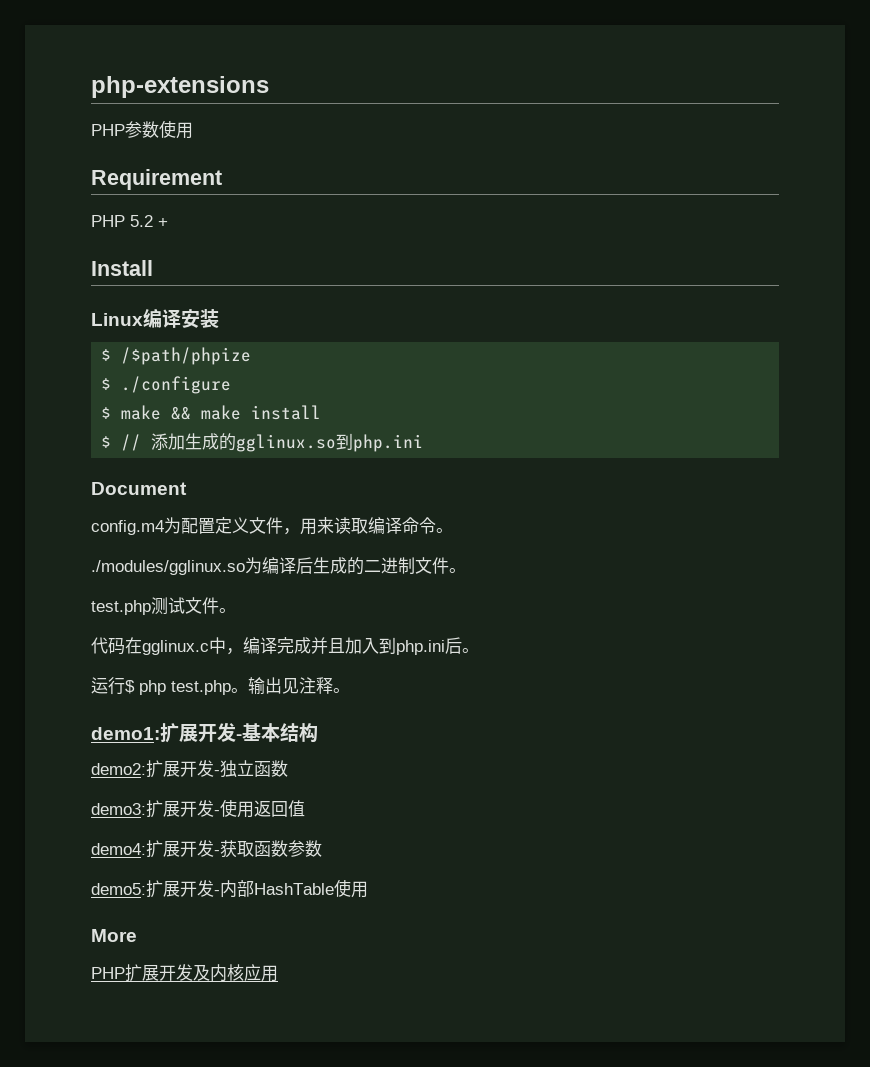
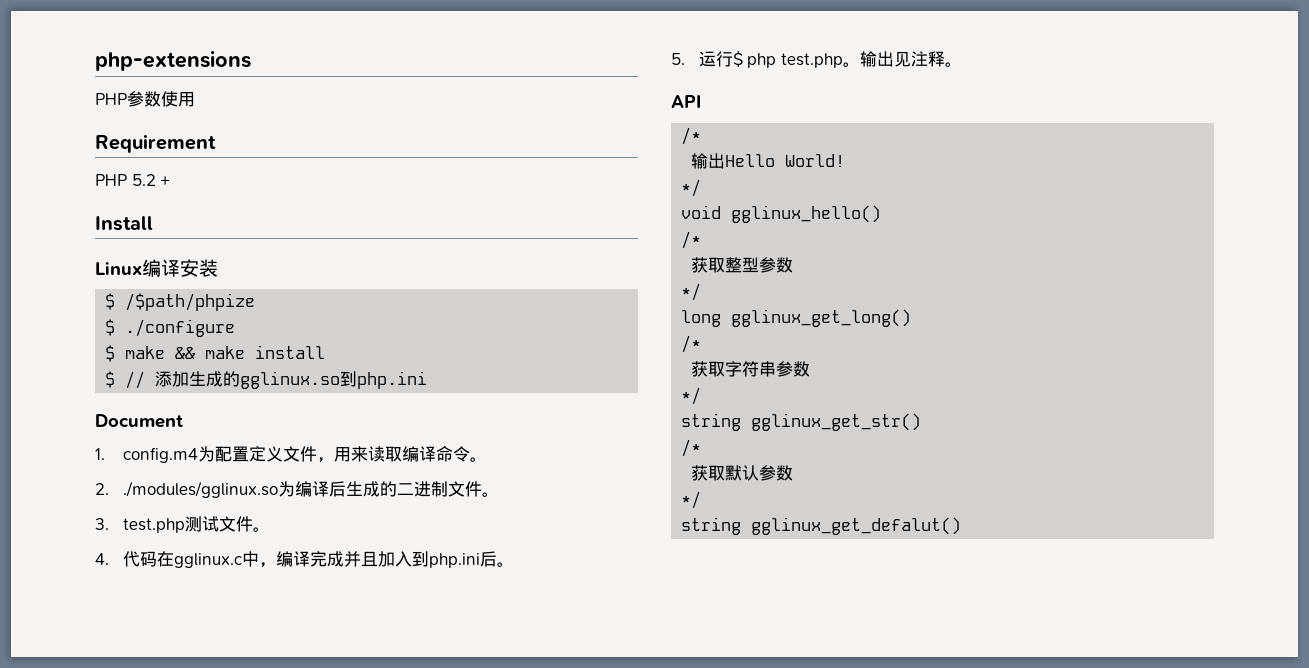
- config.m4为配置定义文件，用来读取编译命令。
+ 1. config.m4为配置定义文件，用来读取编译命令。
- ./modules/gglinux.so为编译后生成的二进制文件。
+ 2. ./modules/gglinux.so为编译后生成的二进制文件。
- test.php测试文件。
+ 3. test.php测试文件。
- 代码在gglinux.c中，编译完成并且加入到php.ini后。
+ 4.代码在gglinux.c中，编译完成并且加入到php.ini后。
- 运行$ php test.php。
+ 5.运行$ php test.php。
- demo1:扩展开发-基本结构
- demo2:扩展开发-独立函数
- demo3:扩展开发-使用返回值
- demo4:扩展开发-获取函数参数
- demo5:扩展开发-内部HashTable使用
- More
- PHP扩展开发及内核应用
+ API
+ /*
+ 输出Hello World!
+ */
+ void gglinux_hello()
+ /*
+ 获取整型参数
+ */
+ long gglinux_get_long()
+ /*
+ 获取字符串参数
+ */
+ string gglinux_get_str()
+ /*
+ 获取默认参数
+ */
+ string gglinux_get_defalut()

